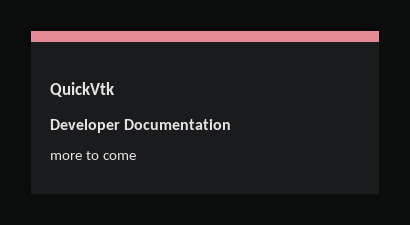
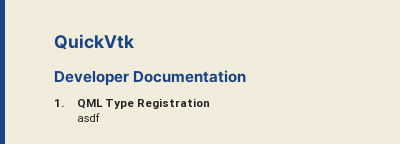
- more to come
+ 1. QML Type Registration
+ asdf

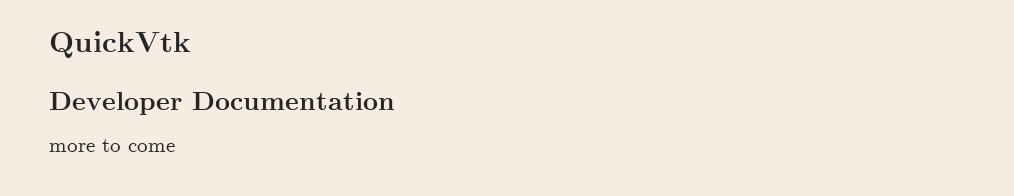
- 1. QML Type Registration
- asdf
+ more to come

